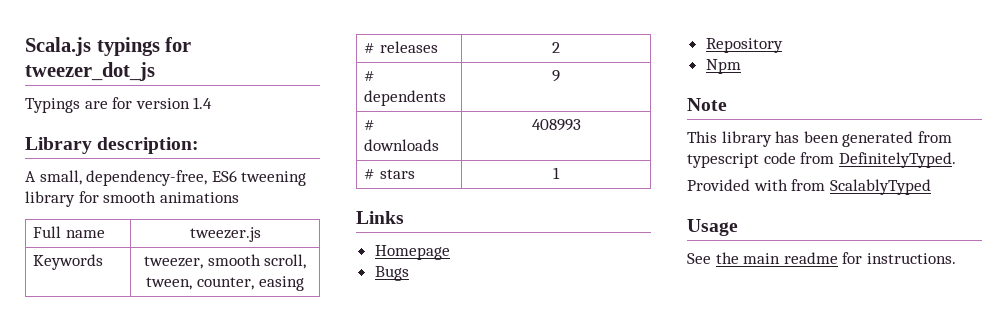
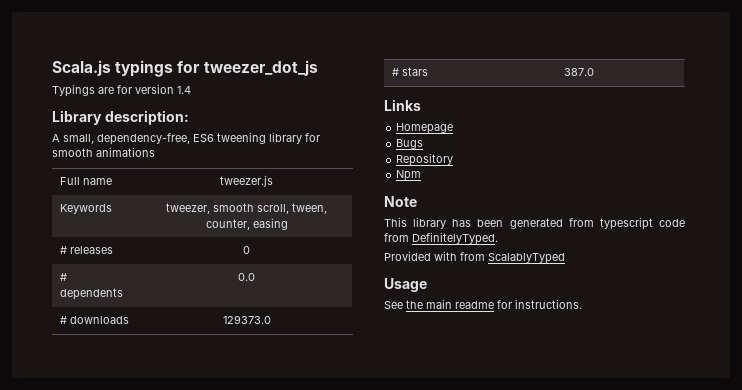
- # releases | 2
+ # releases | 0
- # dependents | 9
+ # dependents | 0.0
- # downloads | 408993
+ # downloads | 129373.0
- # stars | 1
+ # stars | 387.0

